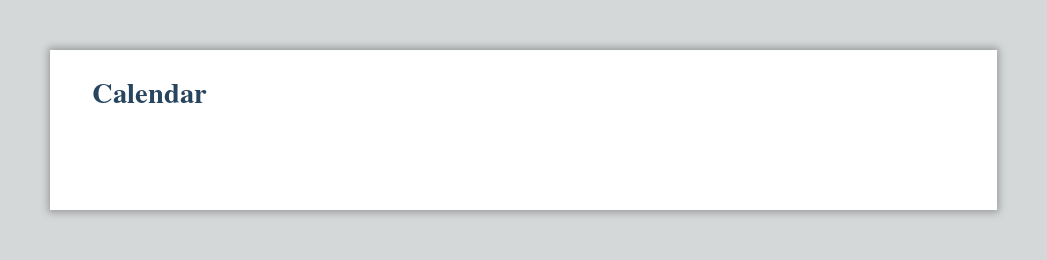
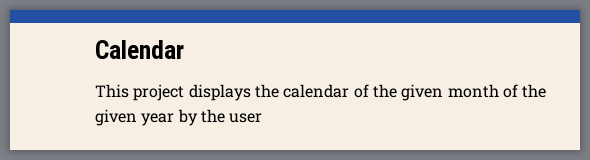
+ This project displays the calendar of the given month of the given year by the user

